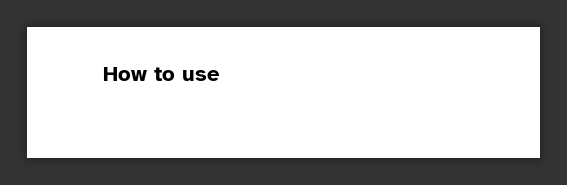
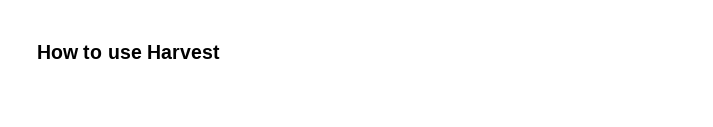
- How to use
+ How to use Harvest

